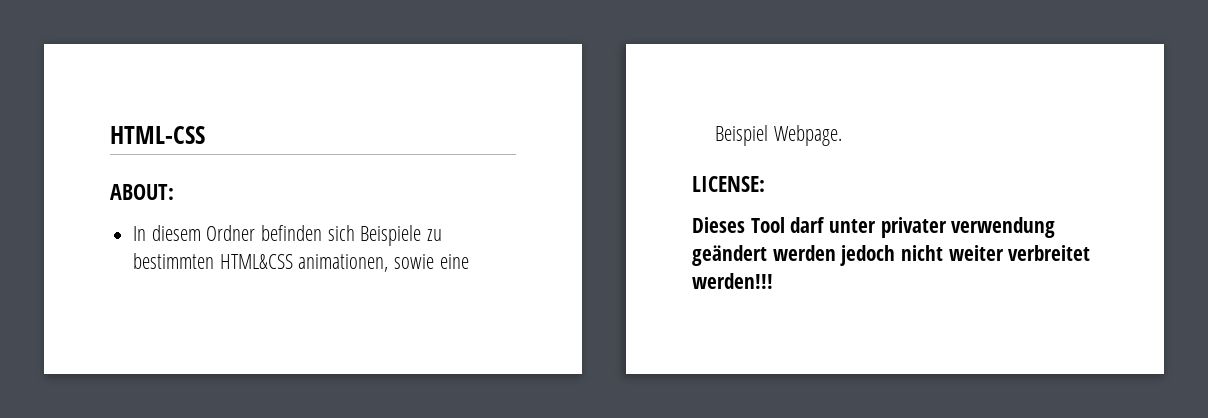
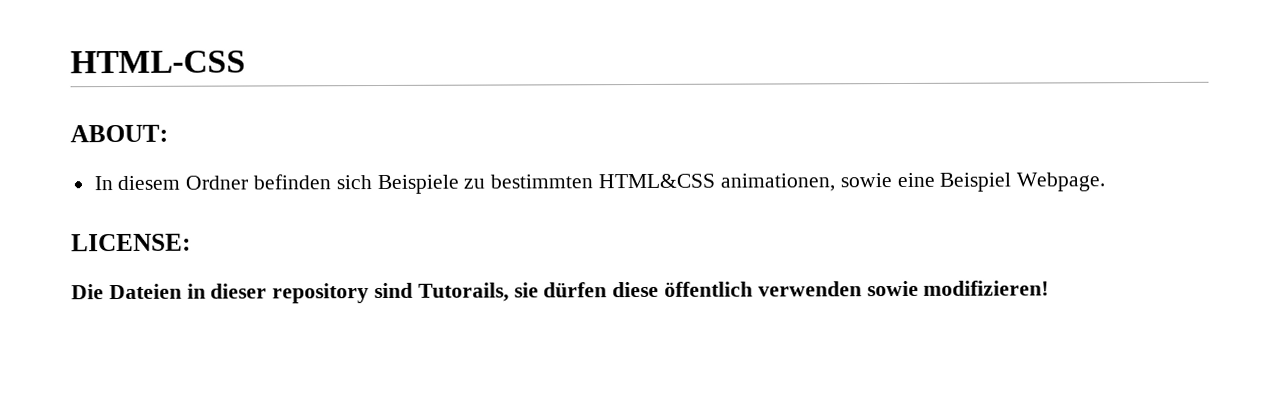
- Dieses Tool darf unter privater verwendung geändert werden jedoch nicht weiter verbreitet werden!!!
+ Die Dateien in dieser repository sind Tutorails, sie dürfen diese öffentlich verwenden sowie modifizieren!

